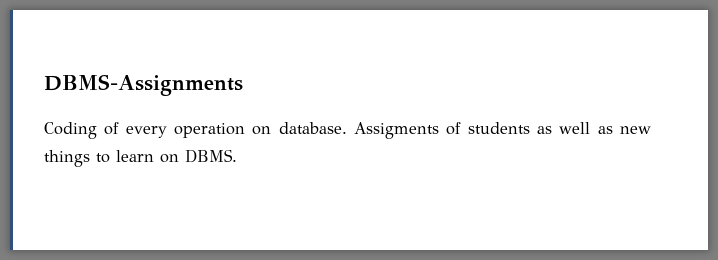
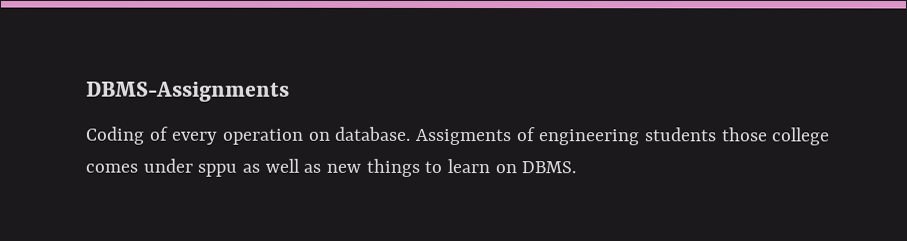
- Assigments of students as well as new things to learn on DBMS.
+ Assigments of engineering students those college comes under sppu as well as new things to learn on DBMS.

